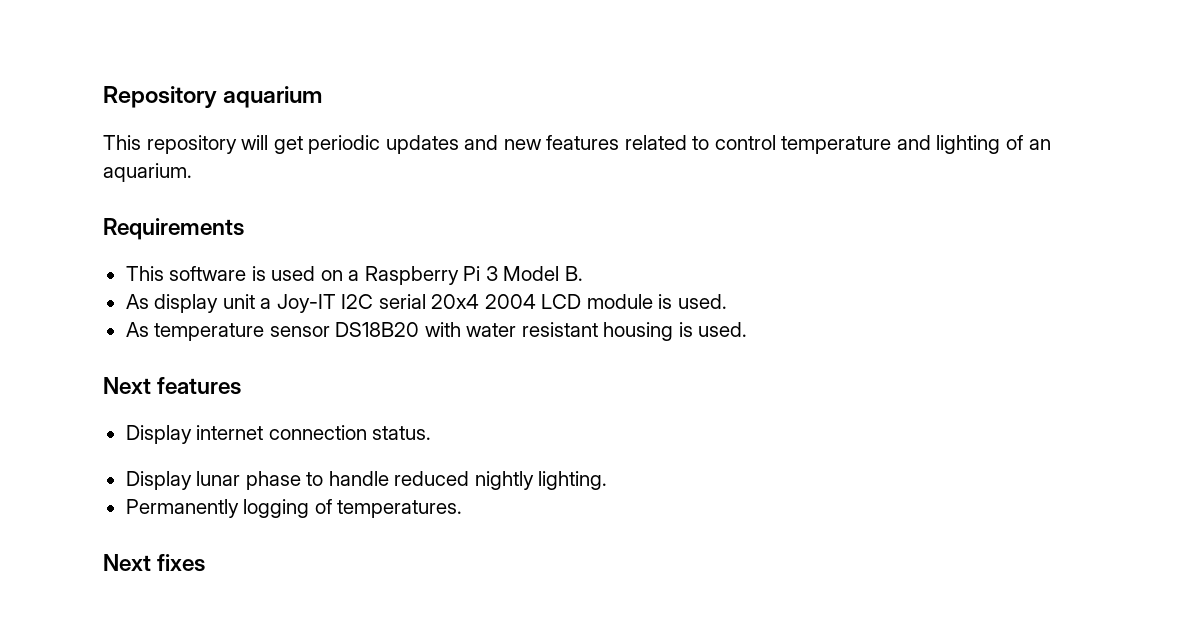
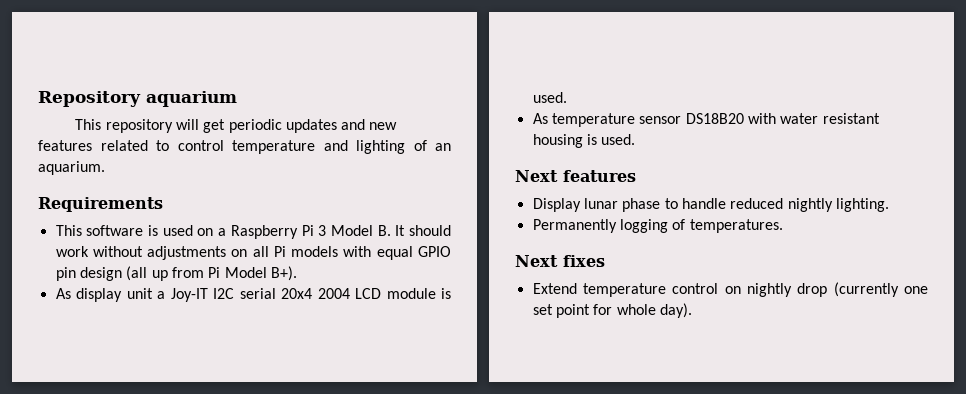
- This software is used on a Raspberry Pi 3 Model B.
+ This software is used on a Raspberry Pi 3 Model B. It should work without adjustments on all Pi models with equal GPIO pin design (all up from Pi Model B+).
- Display internet connection status.
+ Extend temperature control on nightly drop (currently one set point for whole day).

